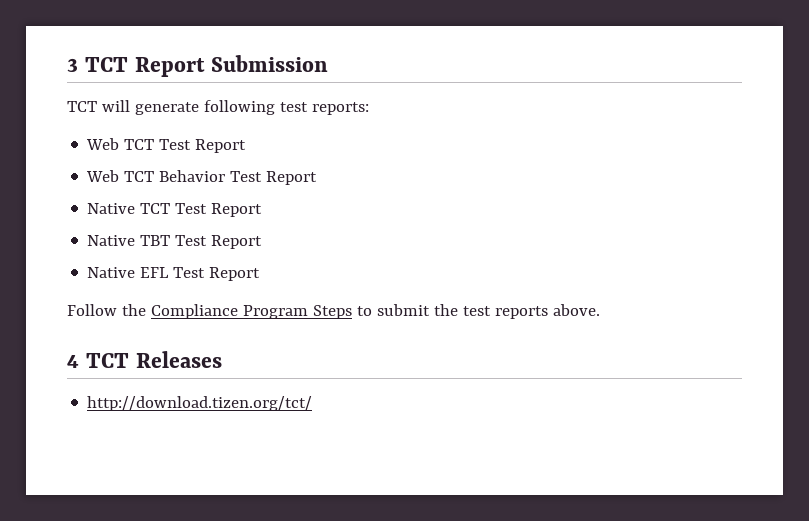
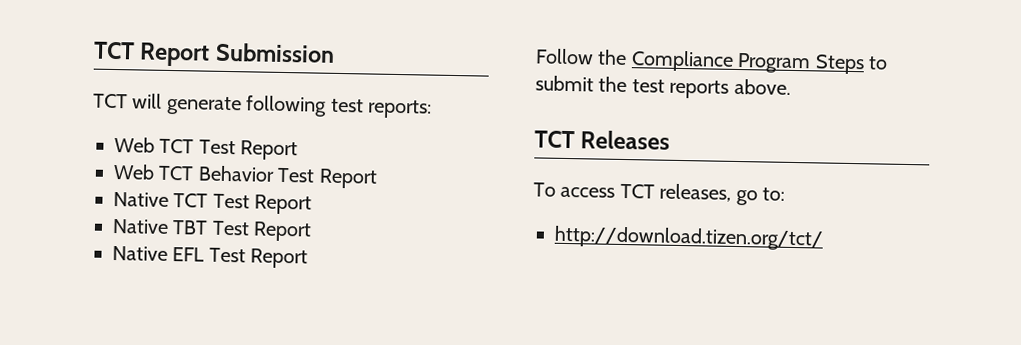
- 3 TCT Report Submission
+ TCT Report Submission
- 4 TCT Releases
+ TCT Releases
+ To access TCT releases, go to:

